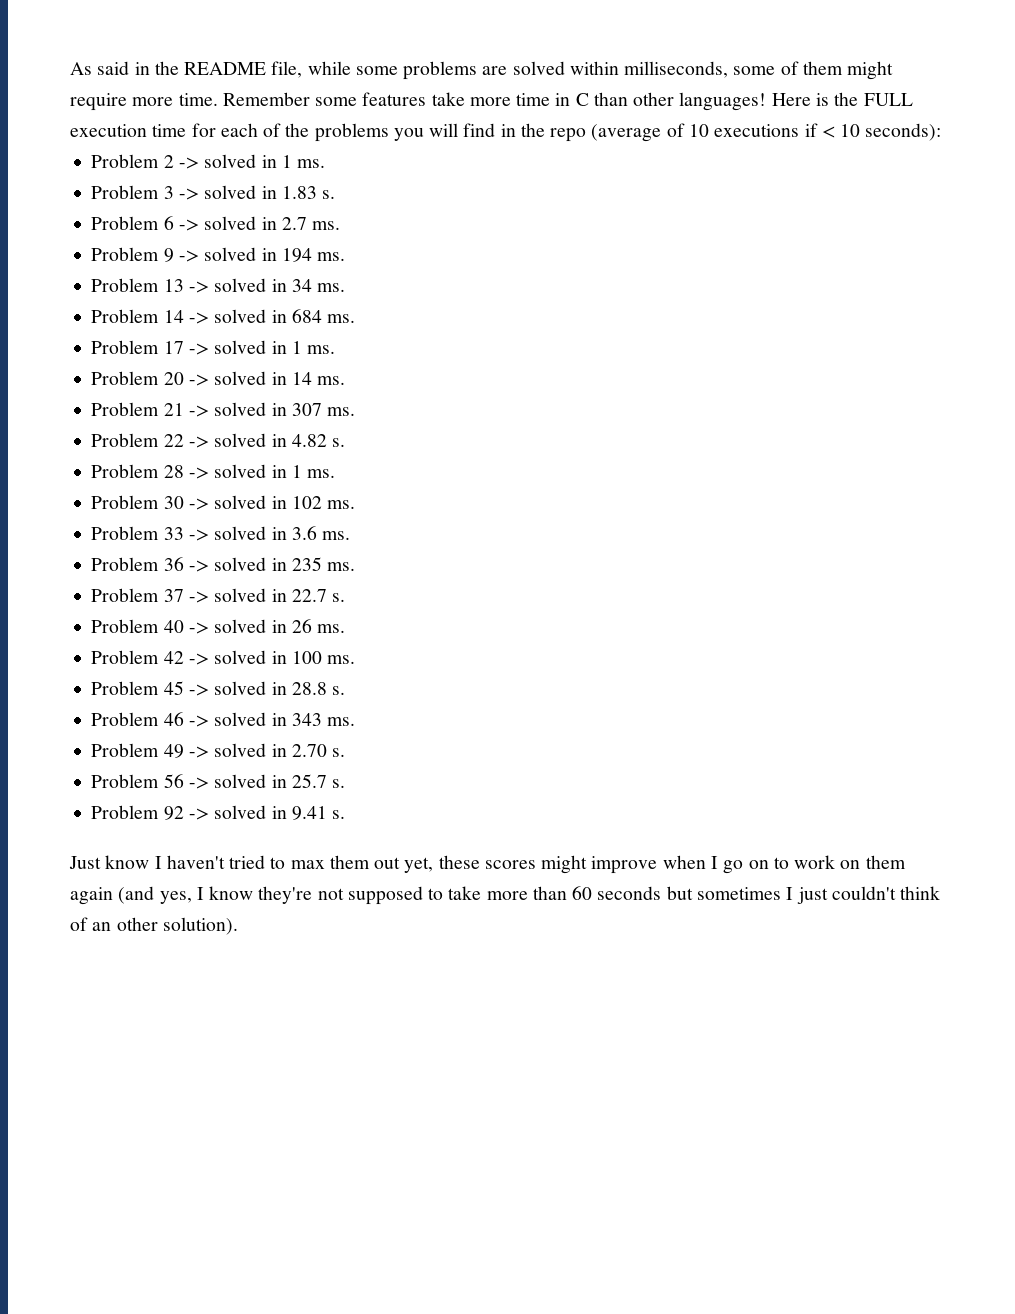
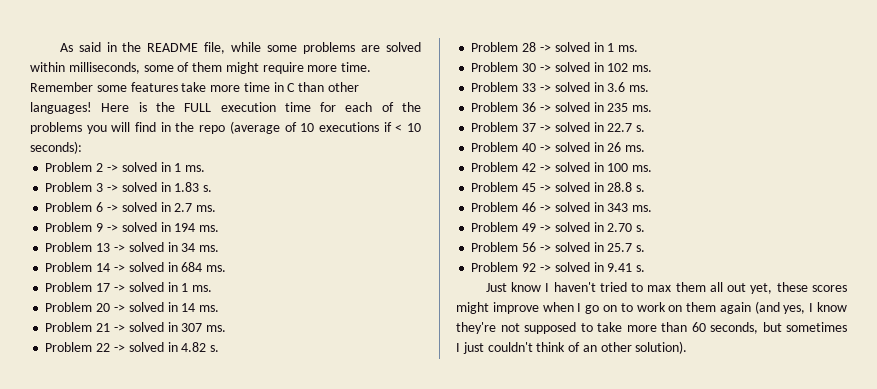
- Just know I haven't tried to max them out yet, these scores might improve when I go on to work on them again (and yes, I know they're not supposed to take more than 60 seconds but sometimes I just couldn't think of an other solution).
+ Just know I haven't tried to max them all out yet, these scores might improve when I go on to work on them again (and yes, I know they're not supposed to take more than 60 seconds, but sometimes I just couldn't think of an other solution).

